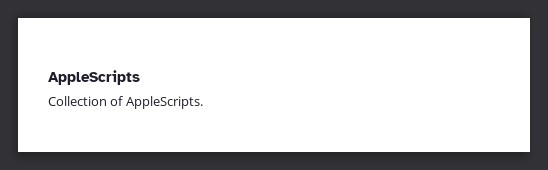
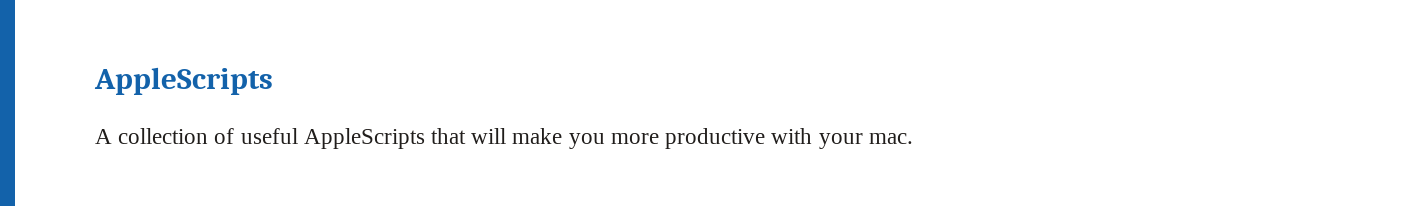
- Collection of AppleScripts.
+ A collection of useful AppleScripts that will make you more productive with your mac.

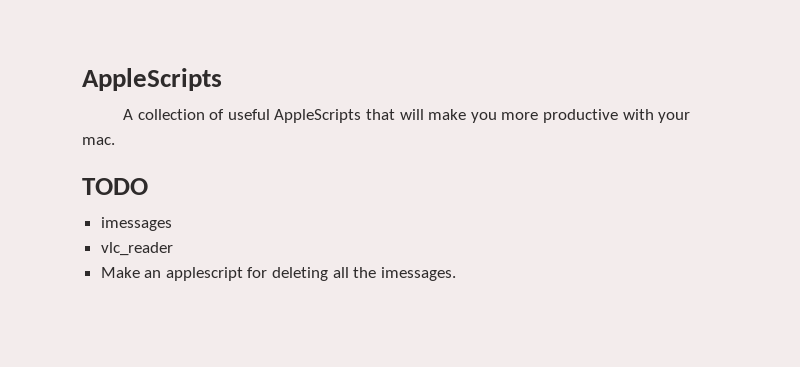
+ TODO
+ imessages
+ vlc_reader
+ Make an applescript for deleting all the imessages.

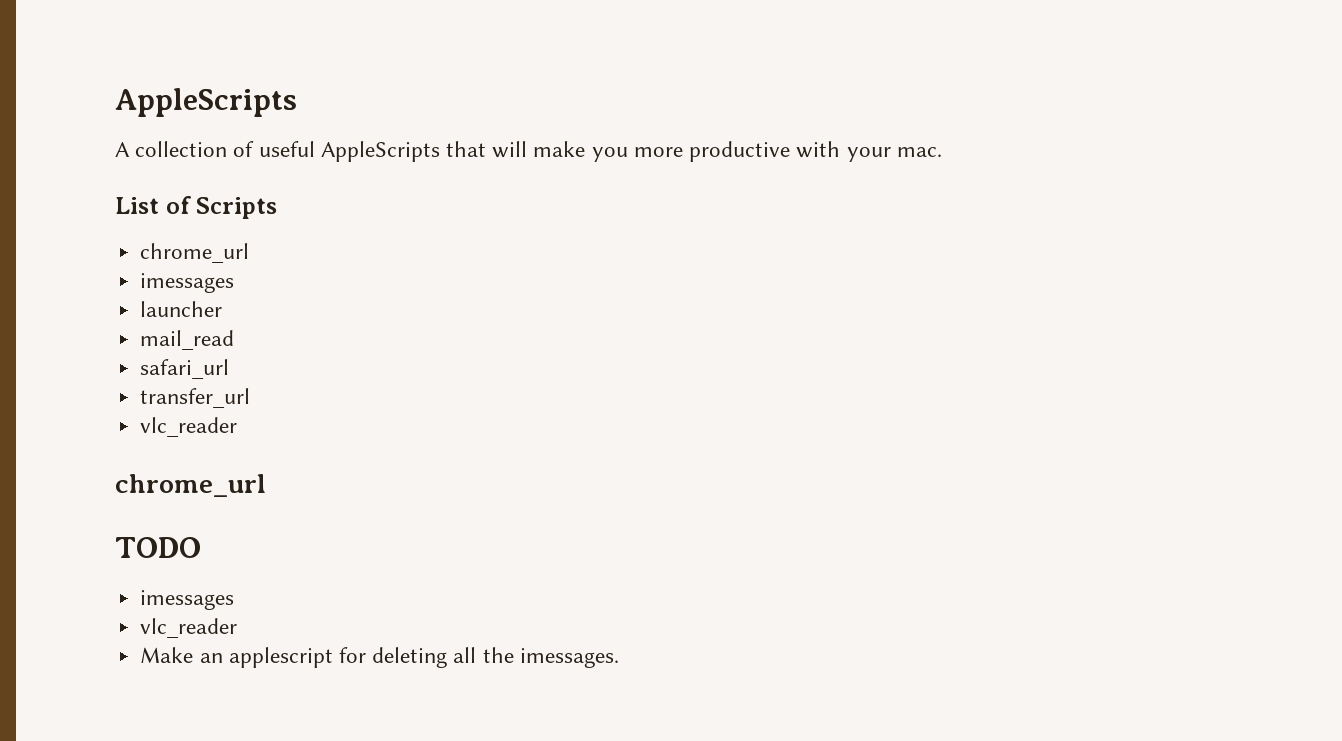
+ List of Scripts
+ chrome_url
+ imessages
+ launcher
+ mail_read
+ safari_url
+ transfer_url
+ vlc_reader
+ chrome_url

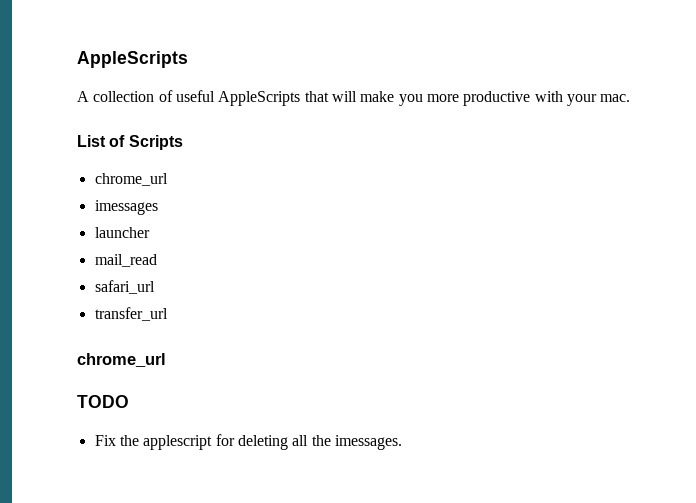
  transfer_url
- vlc_reader
  TODO
- imessages
- vlc_reader
- Make an applescript for deleting all the imessages.
+ Fix the applescript for deleting all the imessages.

